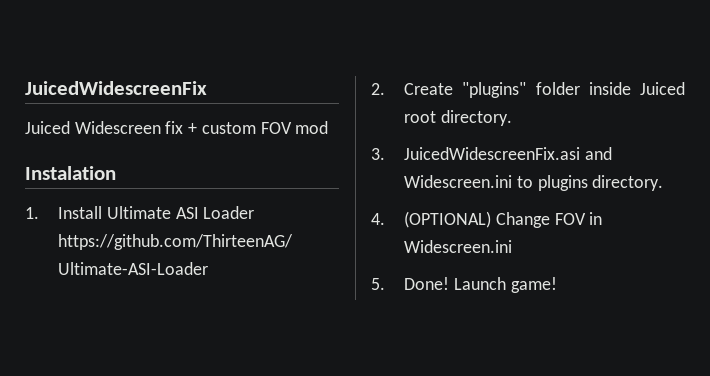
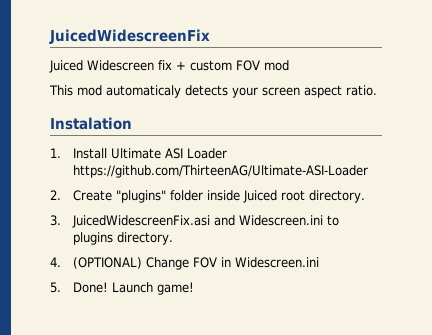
+ This mod automaticaly detects your screen aspect ratio.

